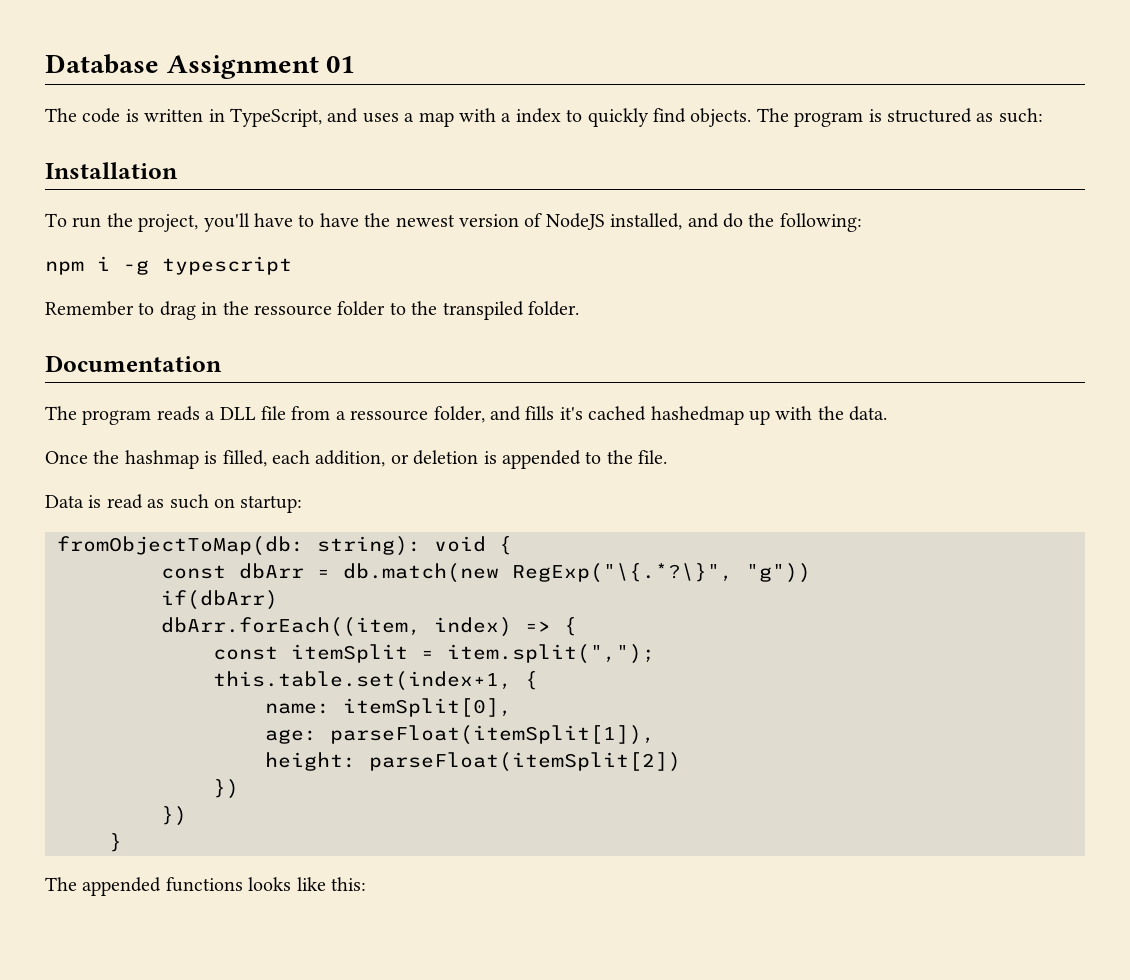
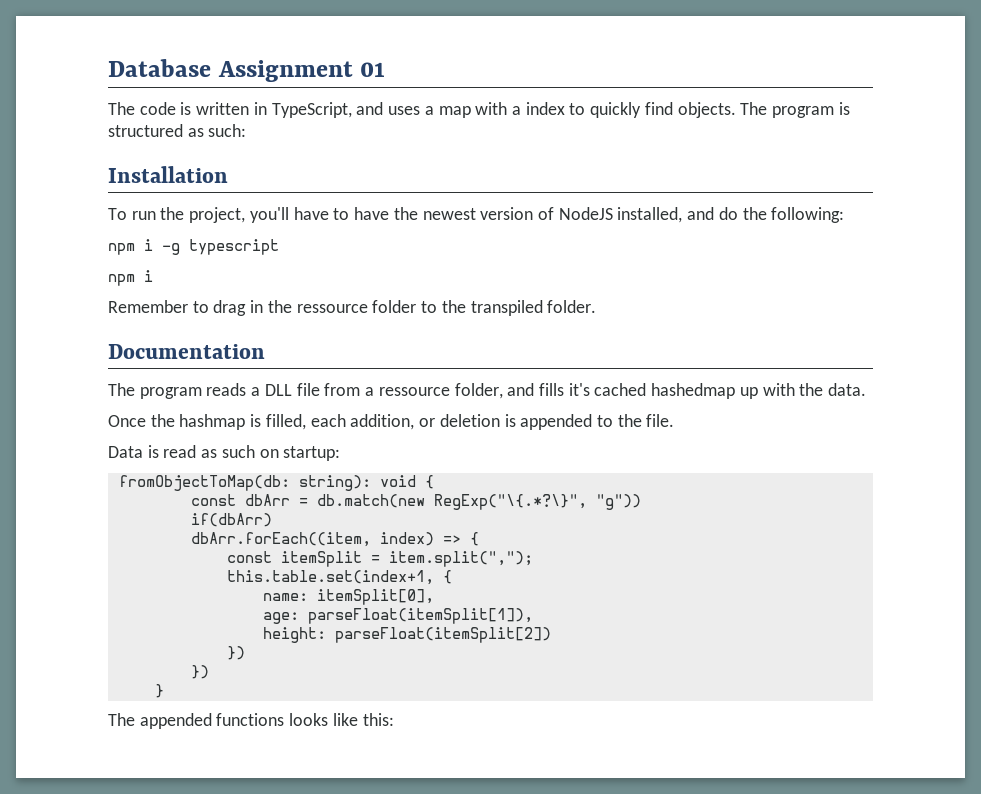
  npm i -g typescript
+ npm i

